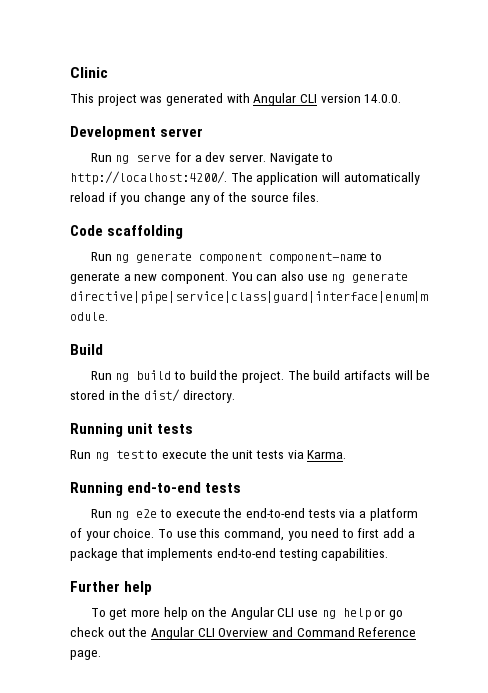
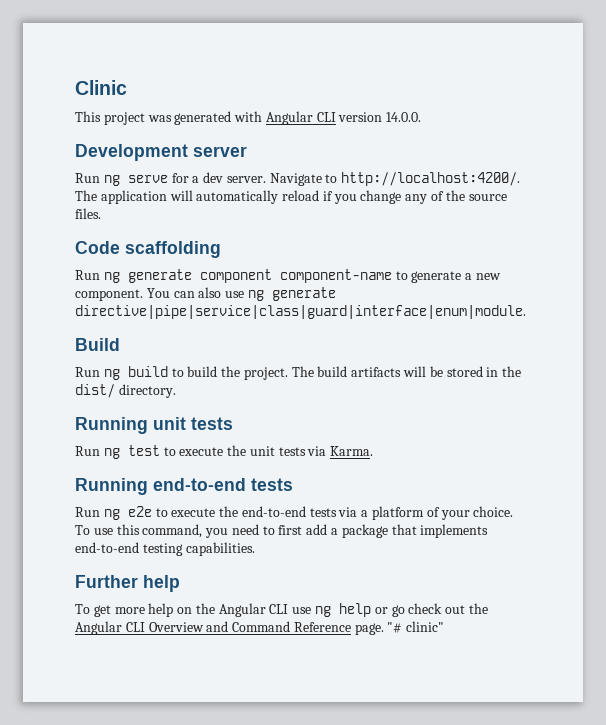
+ "# clinic"

